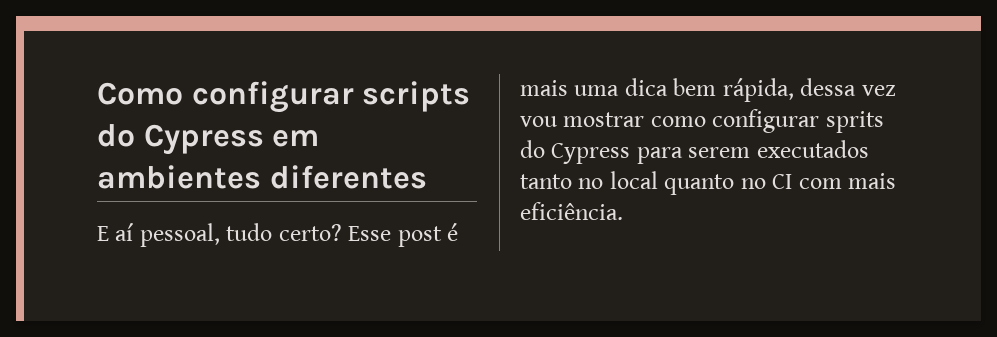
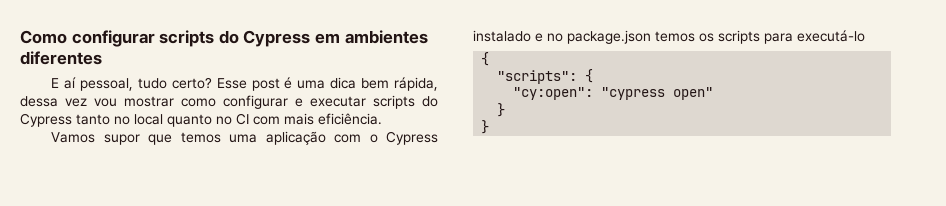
- Esse post é mais uma dica bem rápida, dessa vez vou mostrar como configurar sprits do Cypress para serem executados tanto no local quanto no CI com mais eficiência.
+ Esse post é uma dica bem rápida, dessa vez vou mostrar como configurar e executar scripts do Cypress tanto no local quanto no CI com mais eficiência.
+ Vamos supor que temos uma aplicação com o Cypress instalado e no package.json temos os scripts para executá-lo
+ {
+ "scripts": {
+ "cy:open": "cypress open"
+ }
+ }

